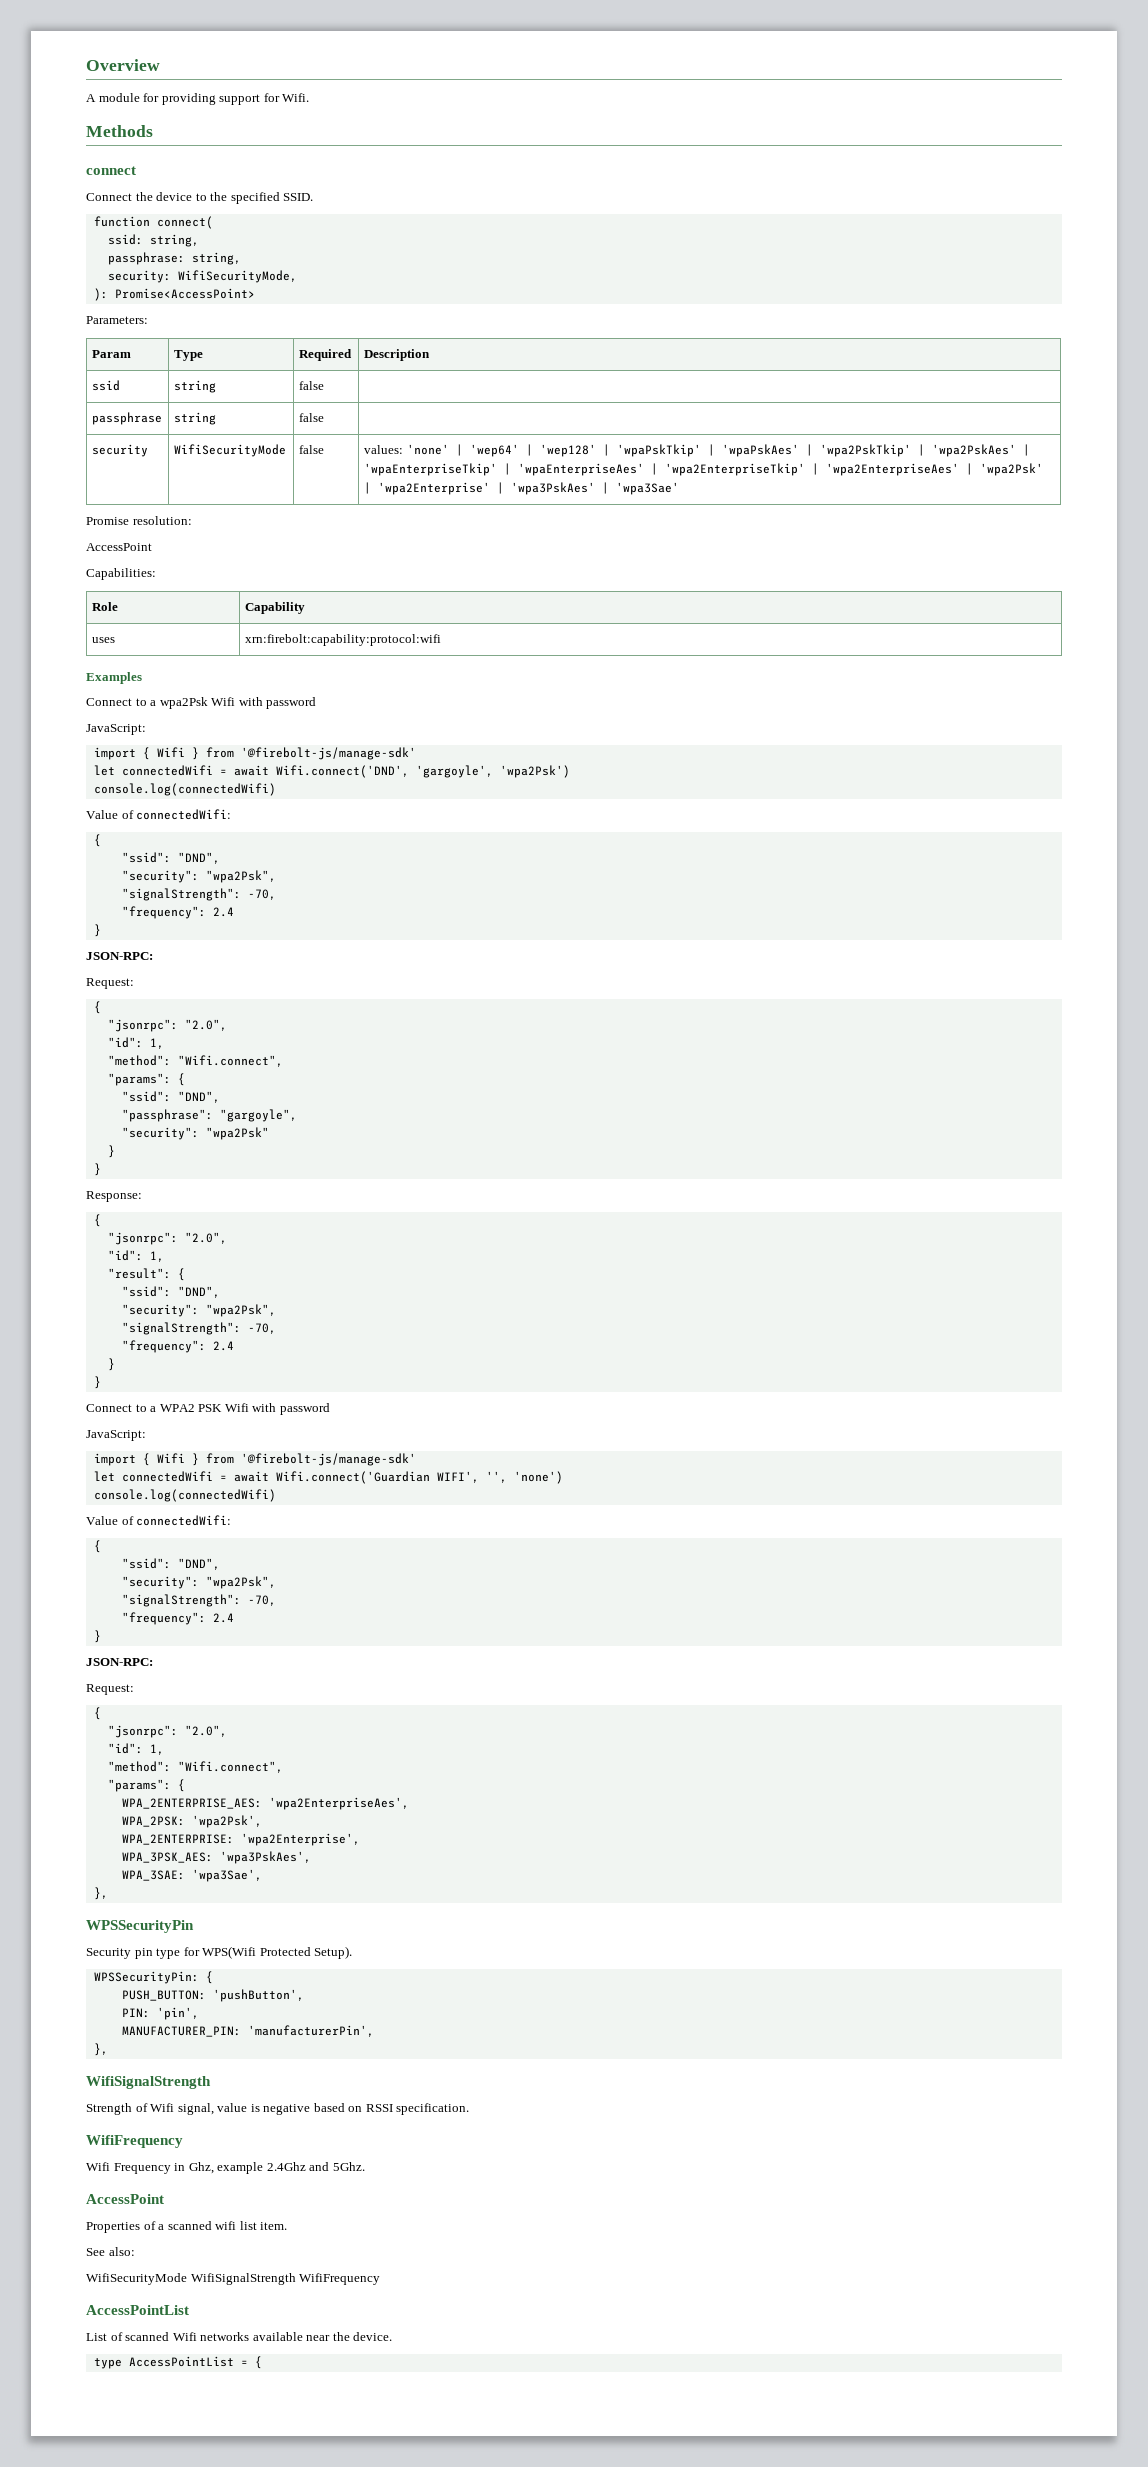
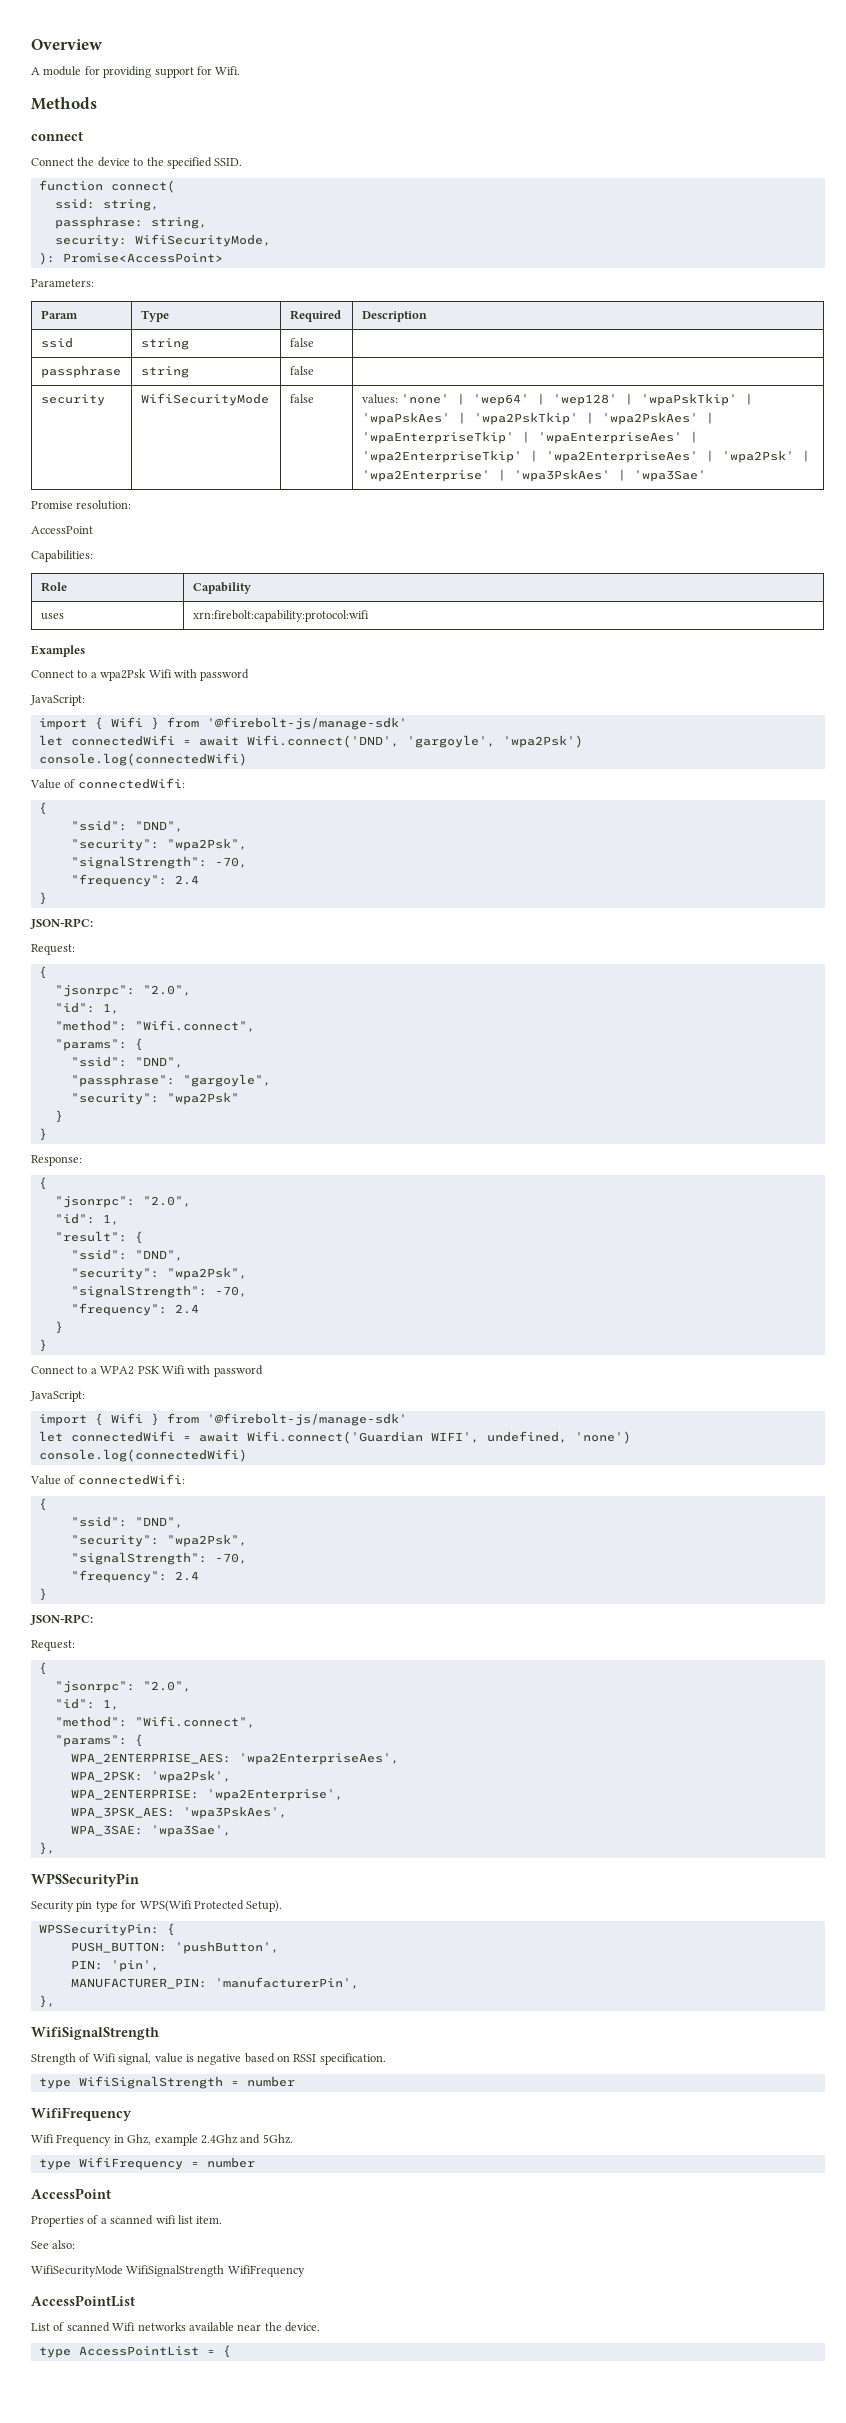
- let connectedWifi = await Wifi.connect('Guardian WIFI', '', 'none')
+ let connectedWifi = await Wifi.connect('Guardian WIFI', undefined, 'none')
+ type WifiSignalStrength = number
+ type WifiFrequency = number

